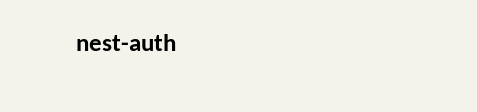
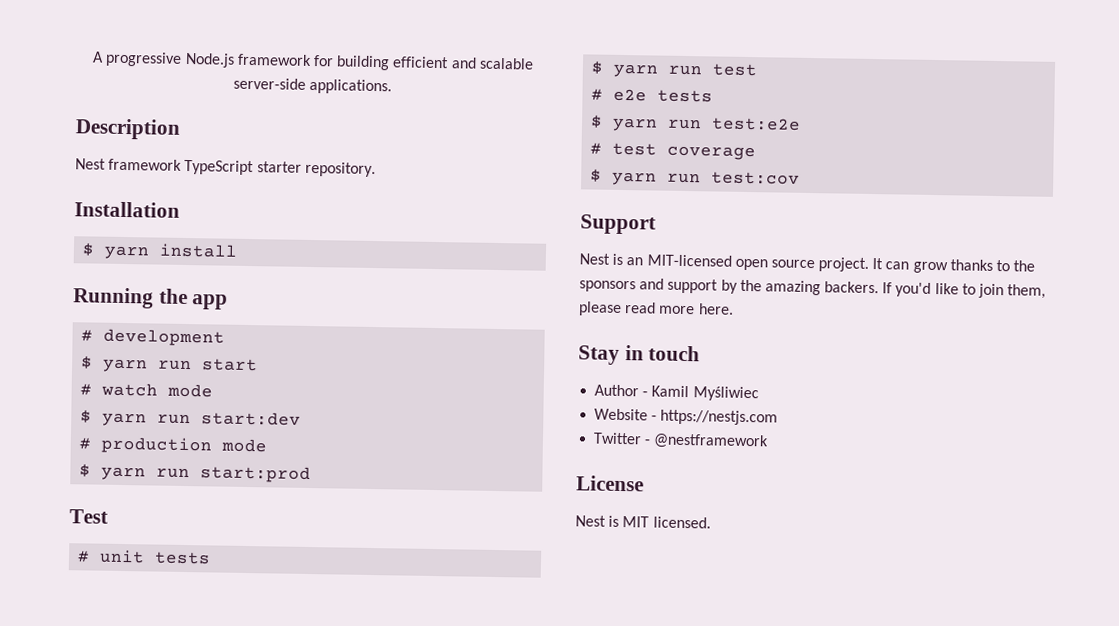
- nest-auth
+ A progressive Node.js framework for building efficient and scalable server-side applications.
+ Description
+ Nest framework TypeScript starter repository.
+ Installation
+ $ yarn install
+ Running the app
+ # development
+ $ yarn run start
+ # watch mode
+ $ yarn run start:dev
+ # production mode
+ $ yarn run start:prod
+ Test
+ # unit tests
+ $ yarn run test
+ # e2e tests
+ $ yarn run test:e2e
+ # test coverage
+ $ yarn run test:cov
+ Support
+ Nest is an MIT-licensed open source project. It can grow thanks to the sponsors and support by the amazing backers. If you'd like to join them, please read more here.
+ Stay in touch
+ Author - Kamil Myśliwiec
+ Website - https://nestjs.com
+ Twitter - @nestframework
+ License
+ Nest is MIT licensed.

